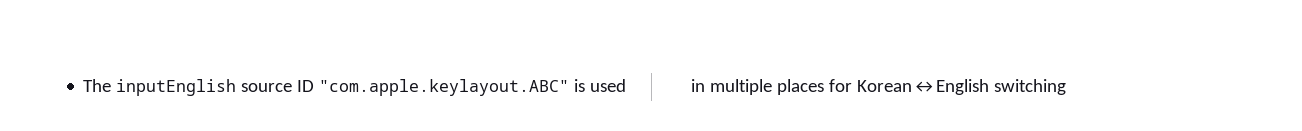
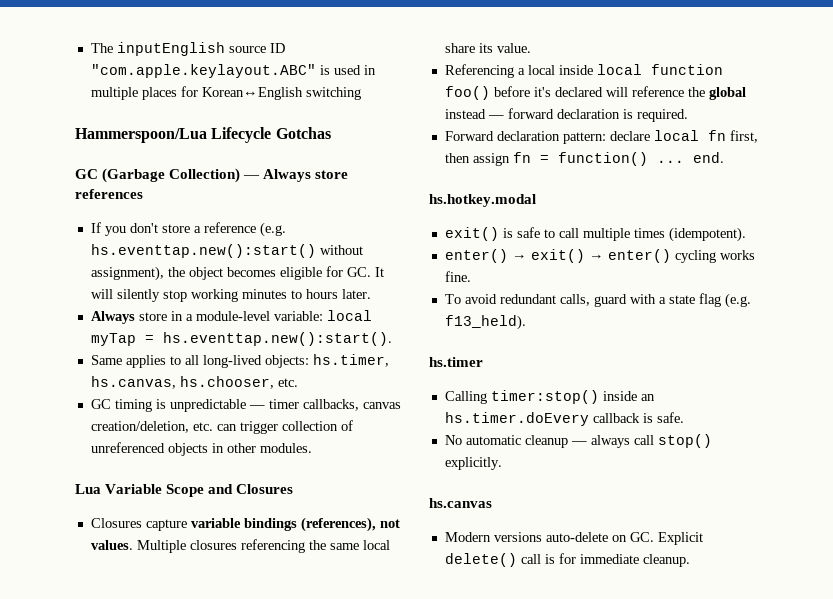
+ Hammerspoon/Lua Lifecycle Gotchas
+ GC (Garbage Collection) — Always store references
+ If you don't store a reference (e.g. hs.eventtap.new():start() without assignment), the object becomes eligible for GC. It will silently stop working minutes to hours later.
+ Always store in a module-level variable: local myTap = hs.eventtap.new():start().
+ Same applies to all long-lived objects: hs.timer, hs.canvas, hs.chooser, etc.
+ GC timing is unpredictable — timer callbacks, canvas creation/deletion, etc. can trigger collection of unreferenced objects in other modules.
+ Lua Variable Scope and Closures
+ Closures capture variable bindings (references), not values. Multiple closures referencing the same local share its value.
+ Referencing a local inside local function foo() before it's declared will reference the global instead — forward declaration is required.
+ Forward declaration pattern: declare local fn first, then assign fn = function() ... end.
+ hs.hotkey.modal
+ exit() is safe to call multiple times (idempotent).
+ enter() → exit() → enter() cycling works fine.
+ To avoid redundant calls, guard with a state flag (e.g. f13_held).
+ hs.timer
+ Calling timer:stop() inside an hs.timer.doEvery callback is safe.
+ No automatic cleanup — always call stop() explicitly.
+ hs.canvas
+ Modern versions auto-delete on GC. Explicit delete() call is for immediate cleanup.

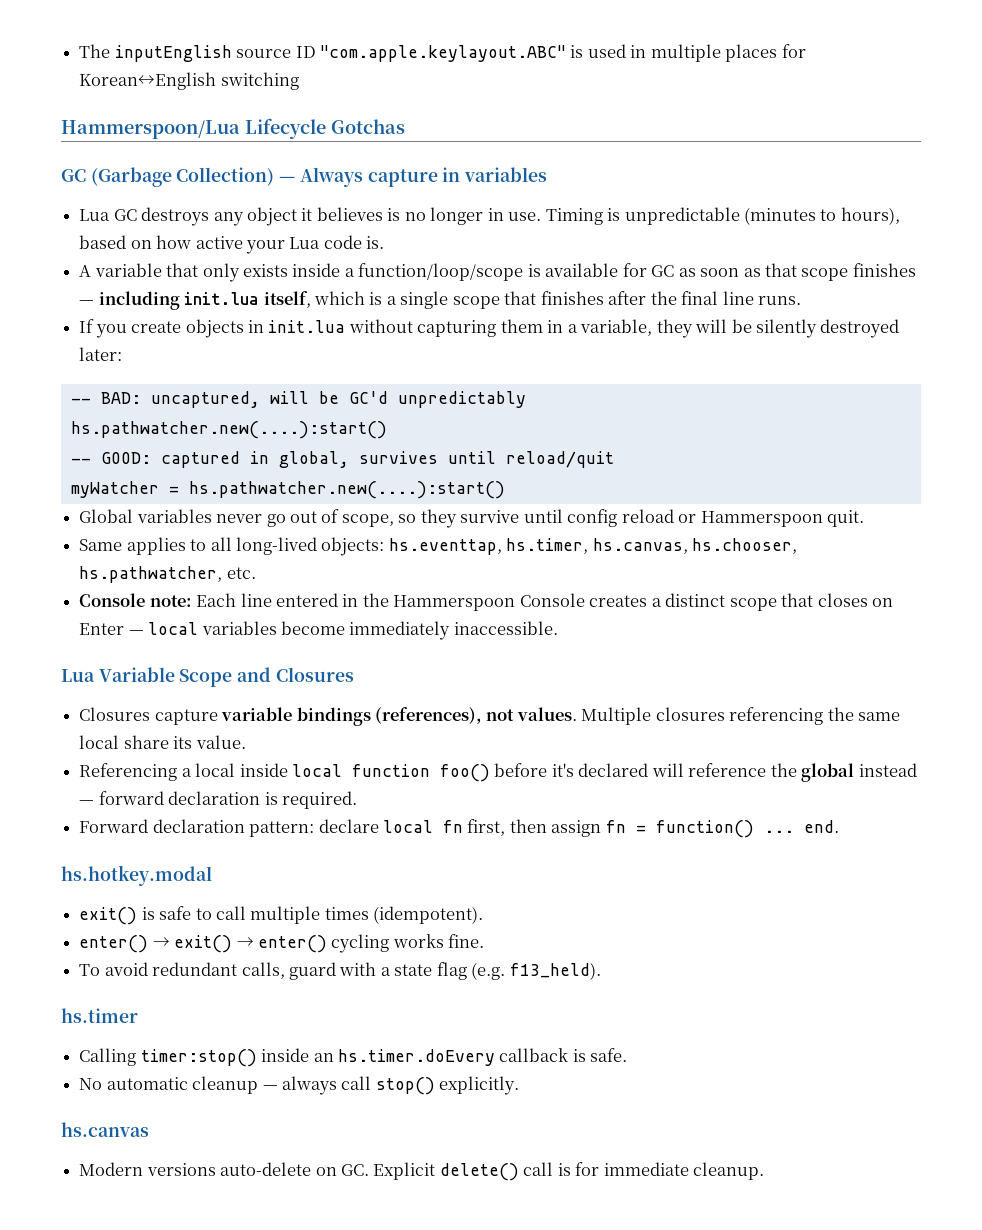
- GC (Garbage Collection) — Always store references
- If you don't store a reference (e.g. hs.eventtap.new():start() without assignment), the object becomes eligible for GC. It will silently stop working minutes to hours later.
- Always store in a module-level variable: local myTap = hs.eventtap.new():start().
+ GC (Garbage Collection) — Always capture in variables
+ Lua GC destroys any object it believes is no longer in use. Timing is unpredictable (minutes to hours), based on how active your Lua code is.
+ A variable that only exists inside a function/loop/scope is available for GC as soon as that scope finishes — including init.lua itself, which is a single scope that finishes after the final line runs.
+ If you create objects in init.lua without capturing them in a variable, they will be silently destroyed later:
+ -- BAD: uncaptured, will be GC'd unpredictably
+ hs.pathwatcher.new(....):start()
+ -- GOOD: captured in global, survives until reload/quit
+ myWatcher = hs.pathwatcher.new(....):start()
+ Global variables never go out of scope, so they survive until config reload or Hammerspoon quit.
- Same applies to all long-lived objects: hs.timer, hs.canvas, hs.chooser, etc.
+ Same applies to all long-lived objects: hs.eventtap, hs.timer, hs.canvas, hs.chooser, hs.pathwatcher, etc.
- GC timing is unpredictable — timer callbacks, canvas creation/deletion, etc. can trigger collection of unreferenced objects in other modules.
+ Console note: Each line entered in the Hammerspoon Console creates a distinct scope that closes on Enter — local variables become immediately inaccessible.

